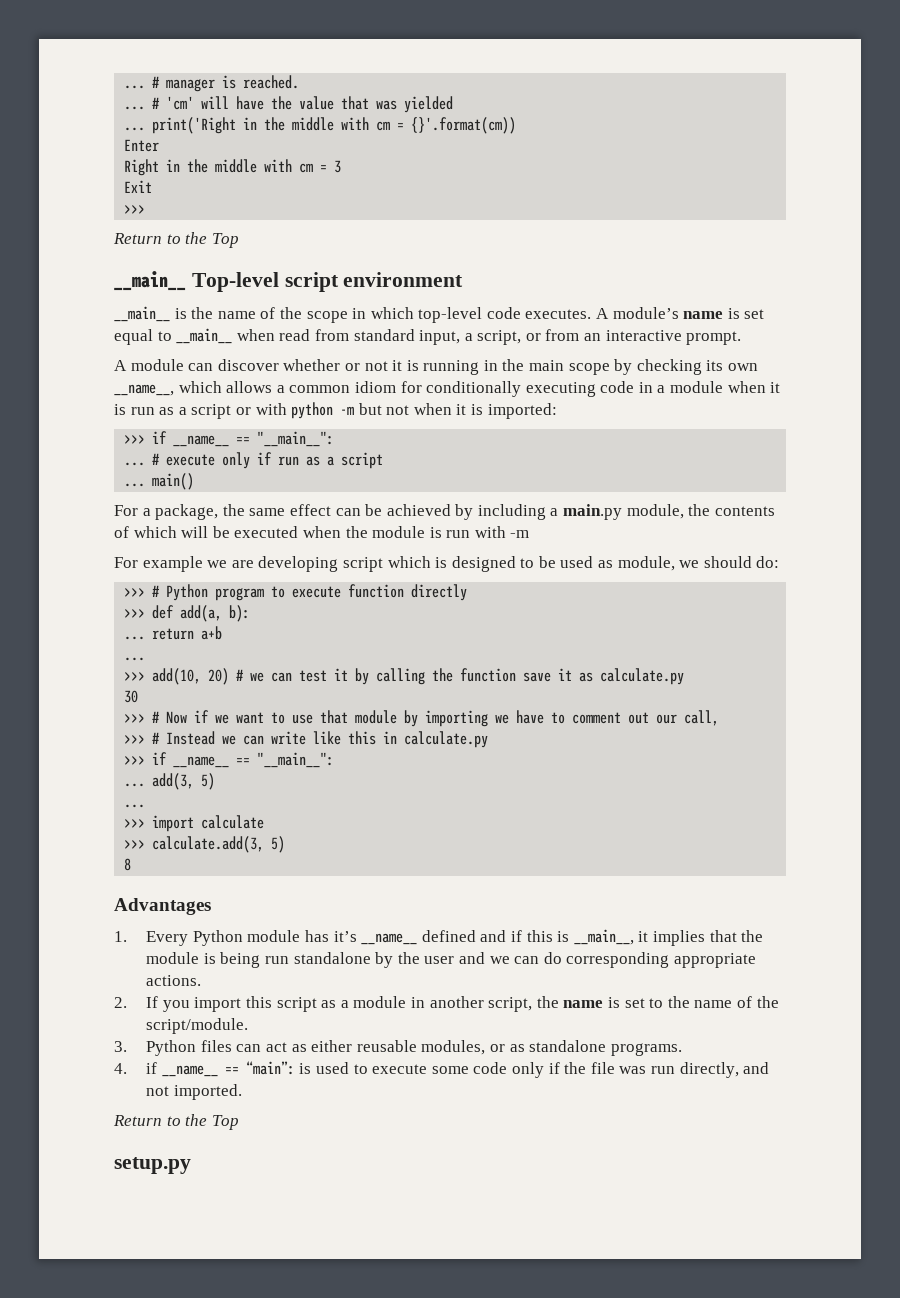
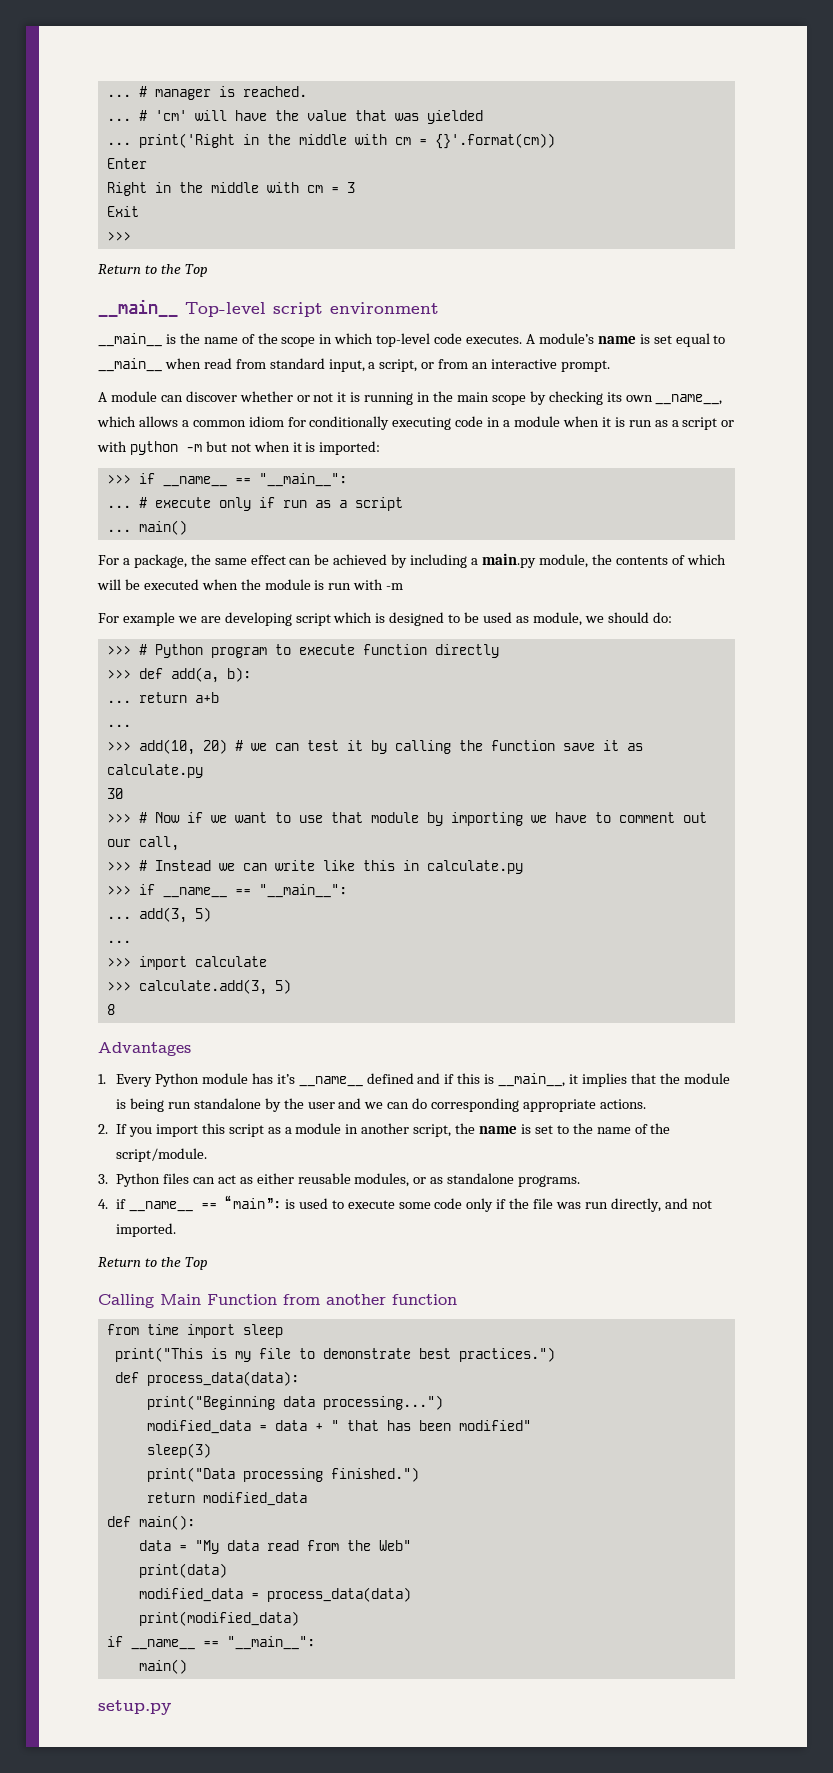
+ Calling Main Function from another function
+ from time import sleep
+ print("This is my file to demonstrate best practices.")
+ def process_data(data):
+ print("Beginning data processing...")
+ modified_data = data + " that has been modified"
+ sleep(3)
+ print("Data processing finished.")
+ return modified_data
+ def main():
+ data = "My data read from the Web"
+ print(data)
+ modified_data = process_data(data)
+ print(modified_data)
+ if __name__ == "__main__":
+ main()

